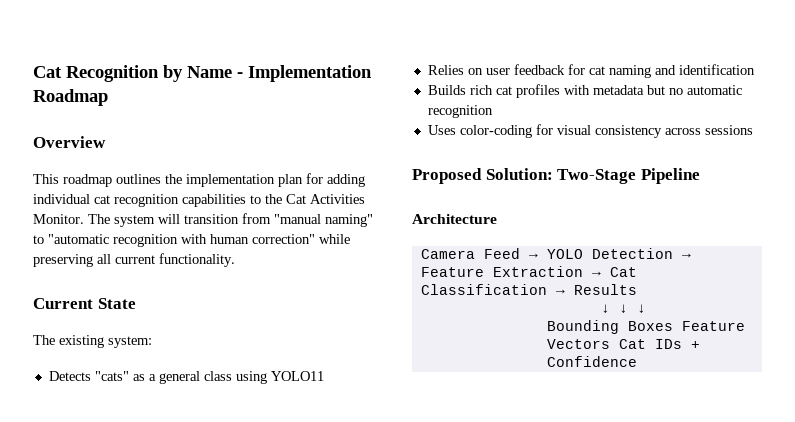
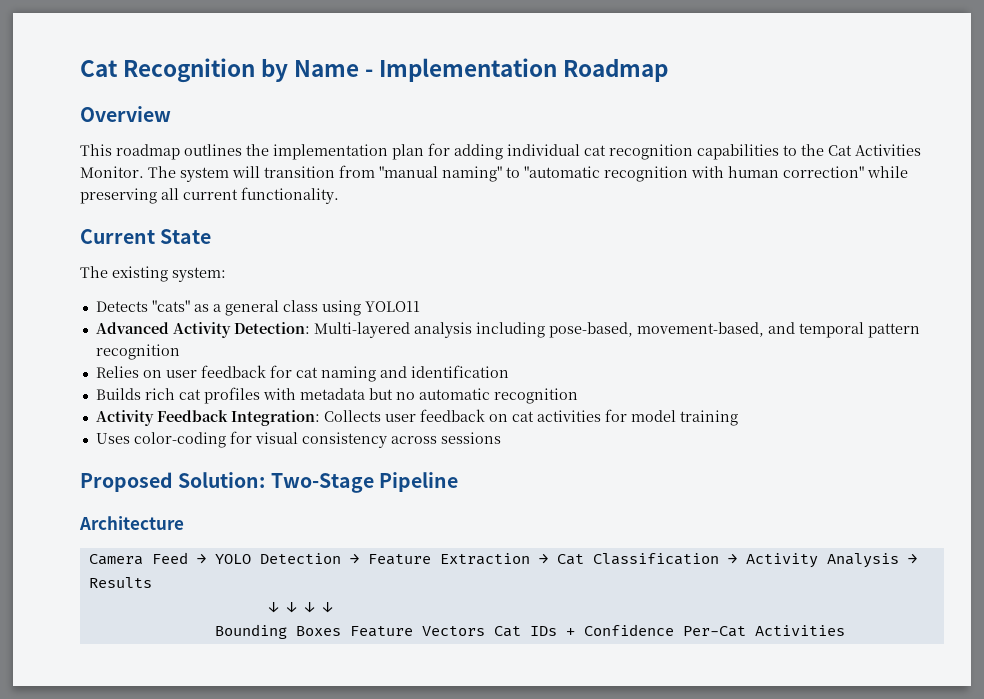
+ Advanced Activity Detection: Multi-layered analysis including pose-based, movement-based, and temporal pattern recognition
+ Activity Feedback Integration: Collects user feedback on cat activities for model training
- Camera Feed → YOLO Detection → Feature Extraction → Cat Classification → Results
+ Camera Feed → YOLO Detection → Feature Extraction → Cat Classification → Activity Analysis → Results
- ↓ ↓ ↓
+ ↓ ↓ ↓ ↓
- Bounding Boxes Feature Vectors Cat IDs + Confidence
+ Bounding Boxes Feature Vectors Cat IDs + Confidence Per-Cat Activities

